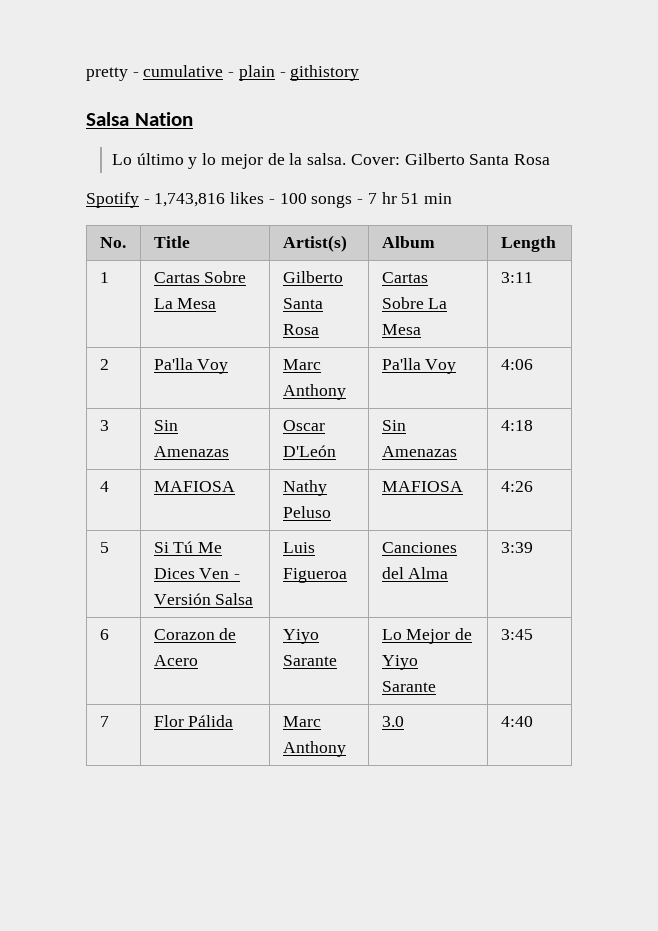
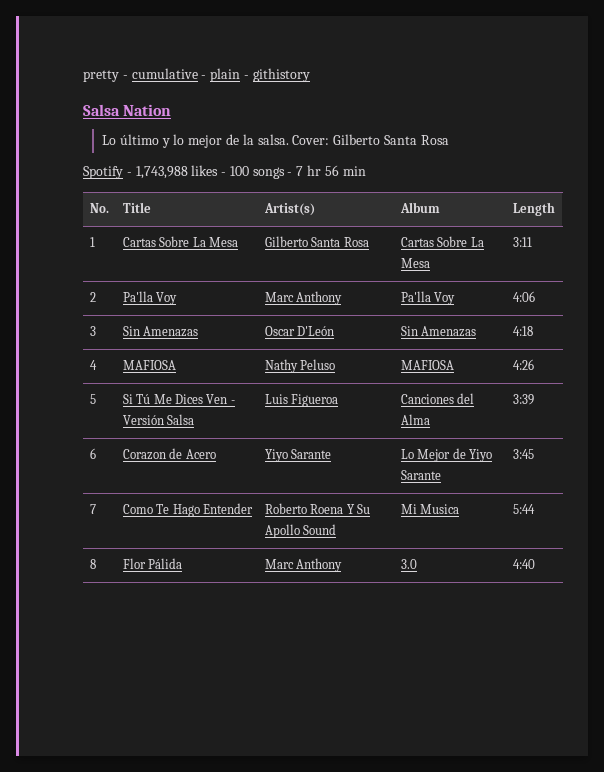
- Spotify - 1,743,816 likes - 100 songs - 7 hr 51 min
+ Spotify - 1,743,988 likes - 100 songs - 7 hr 56 min
- 7 | Flor Pálida | Marc Anthony | 3.0 | 4:40
+ 7 | Como Te Hago Entender | Roberto Roena Y Su Apollo Sound | Mi Musica | 5:44
+ 8 | Flor Pálida | Marc Anthony | 3.0 | 4:40

